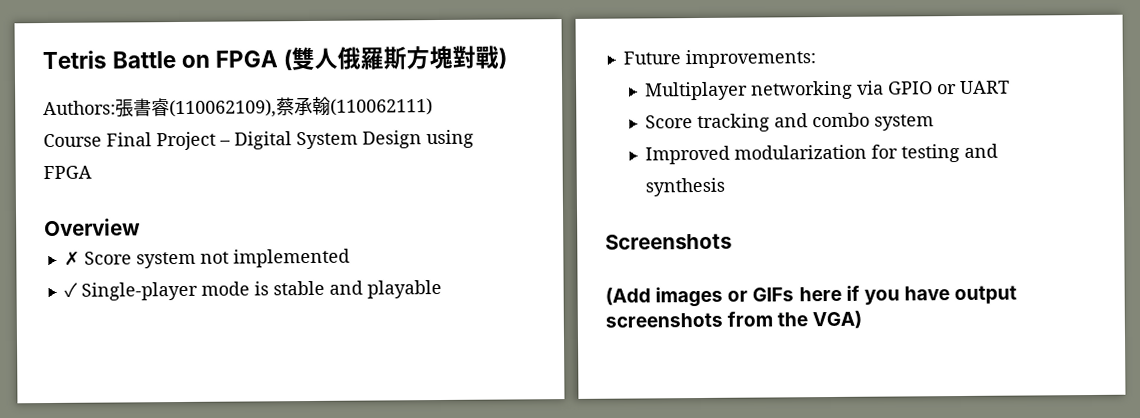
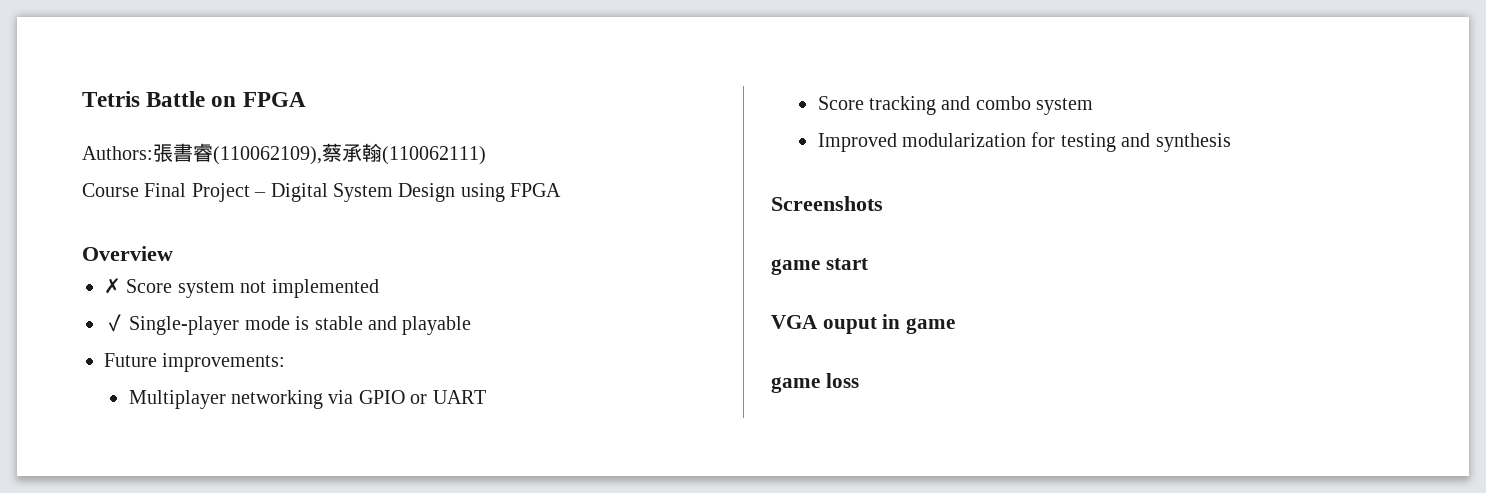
- Tetris Battle on FPGA (雙人俄羅斯方塊對戰)
+ Tetris Battle on FPGA
- (Add images or GIFs here if you have output screenshots from the VGA)
+ game start
+ VGA ouput in game
+ game loss

